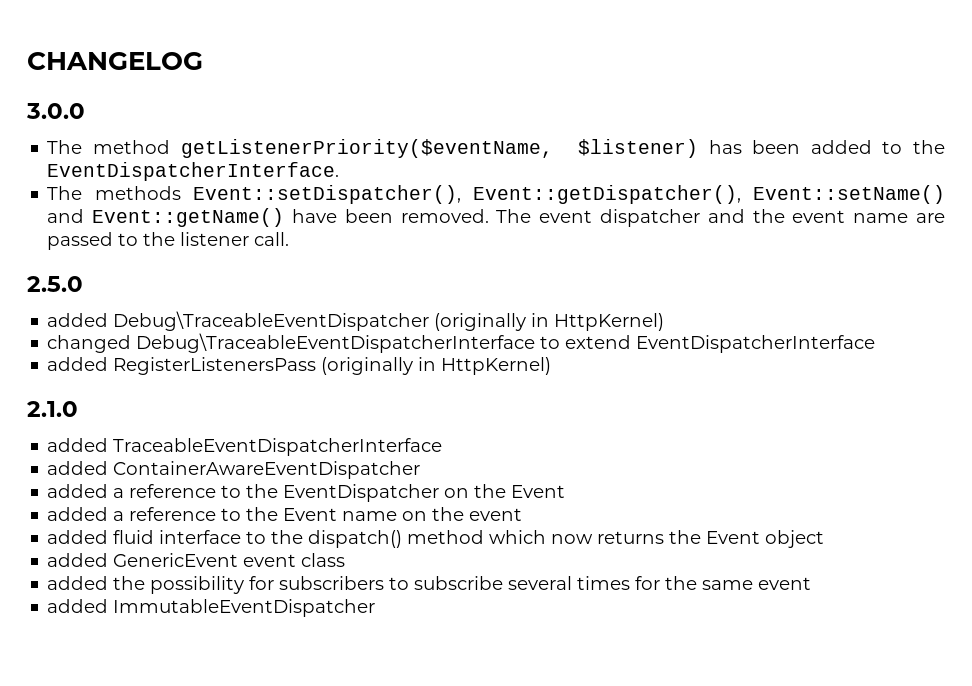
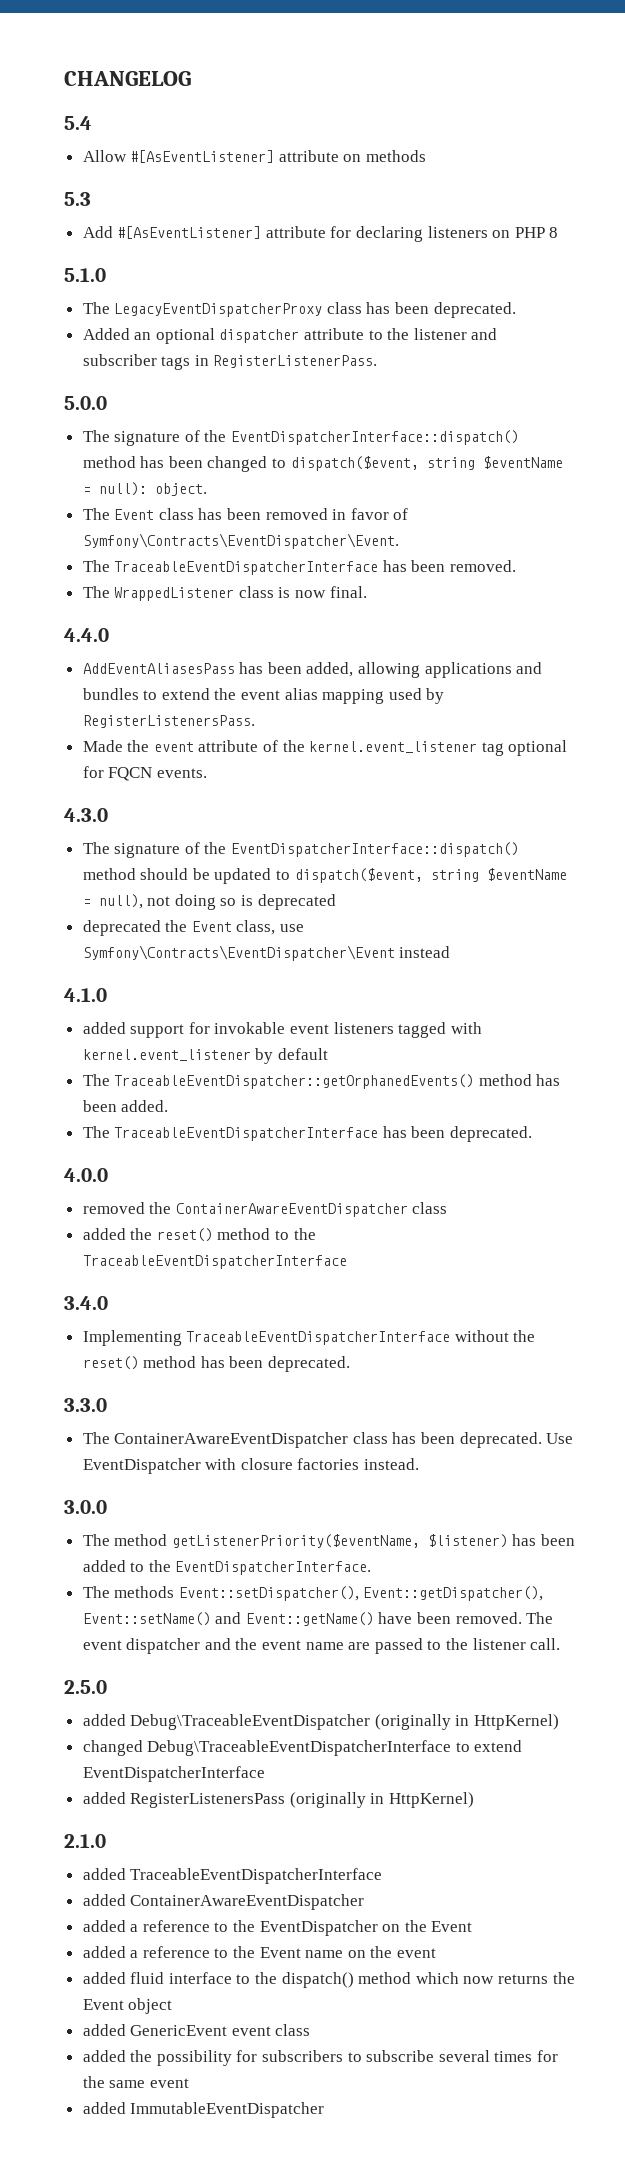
+ 5.4
+ Allow #[AsEventListener] attribute on methods
+ 5.3
+ Add #[AsEventListener] attribute for declaring listeners on PHP 8
+ 5.1.0
+ The LegacyEventDispatcherProxy class has been deprecated.
+ Added an optional dispatcher attribute to the listener and subscriber tags in RegisterListenerPass.
+ 5.0.0
+ The signature of the EventDispatcherInterface::dispatch() method has been changed to dispatch($event, string $eventName = null): object.
+ The Event class has been removed in favor of Symfony\Contracts\EventDispatcher\Event.
+ The TraceableEventDispatcherInterface has been removed.
+ The WrappedListener class is now final.
+ 4.4.0
+ AddEventAliasesPass has been added, allowing applications and bundles to extend the event alias mapping used by RegisterListenersPass.
+ Made the event attribute of the kernel.event_listener tag optional for FQCN events.
+ 4.3.0
+ The signature of the EventDispatcherInterface::dispatch() method should be updated to dispatch($event, string $eventName = null), not doing so is deprecated
+ deprecated the Event class, use Symfony\Contracts\EventDispatcher\Event instead
+ 4.1.0
+ added support for invokable event listeners tagged with kernel.event_listener by default
+ The TraceableEventDispatcher::getOrphanedEvents() method has been added.
+ The TraceableEventDispatcherInterface has been deprecated.
+ 4.0.0
+ removed the ContainerAwareEventDispatcher class
+ added the reset() method to the TraceableEventDispatcherInterface
+ 3.4.0
+ Implementing TraceableEventDispatcherInterface without the reset() method has been deprecated.
+ 3.3.0
+ The ContainerAwareEventDispatcher class has been deprecated. Use EventDispatcher with closure factories instead.

